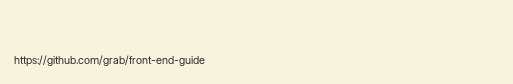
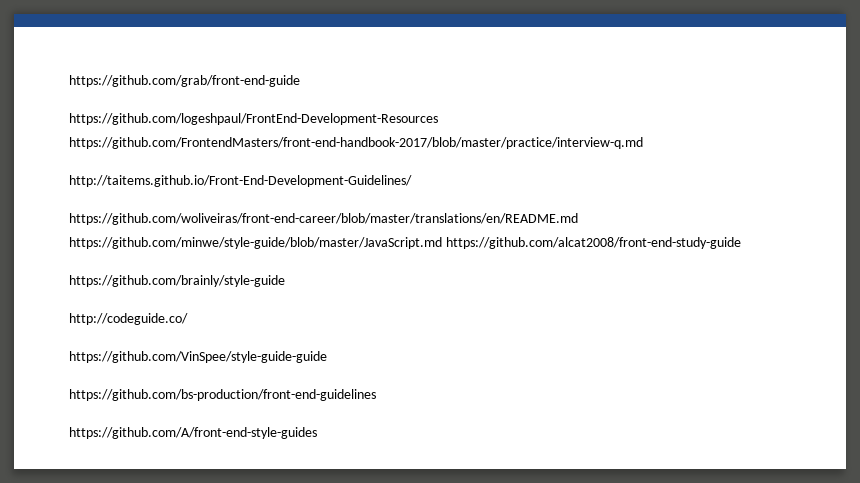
+ https://github.com/logeshpaul/FrontEnd-Development-Resources https://github.com/FrontendMasters/front-end-handbook-2017/blob/master/practice/interview-q.md
+ http://taitems.github.io/Front-End-Development-Guidelines/
+ https://github.com/woliveiras/front-end-career/blob/master/translations/en/README.md https://github.com/minwe/style-guide/blob/master/JavaScript.md https://github.com/alcat2008/front-end-study-guide
+ https://github.com/brainly/style-guide
+ http://codeguide.co/
+ https://github.com/VinSpee/style-guide-guide
+ https://github.com/bs-production/front-end-guidelines
+ https://github.com/A/front-end-style-guides

